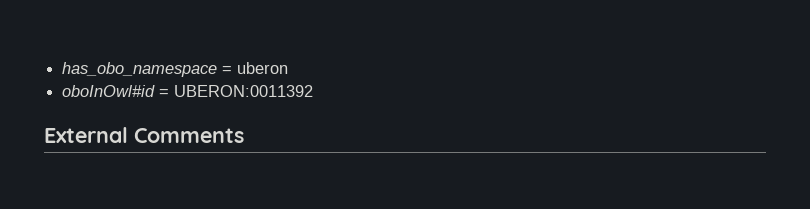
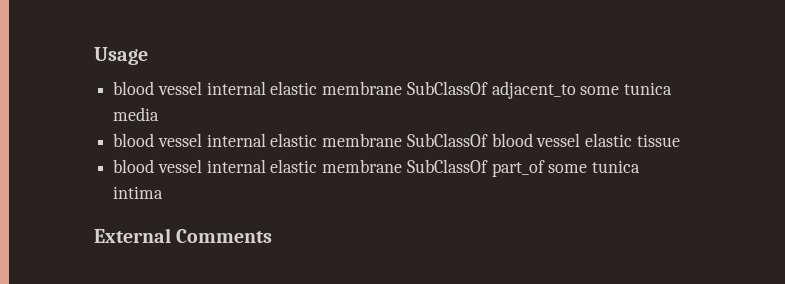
- has_obo_namespace = uberon
- oboInOwl#id = UBERON:0011392
+ Usage
+ blood vessel internal elastic membrane SubClassOf adjacent_to some tunica media
+ blood vessel internal elastic membrane SubClassOf blood vessel elastic tissue
+ blood vessel internal elastic membrane SubClassOf part_of some tunica intima

